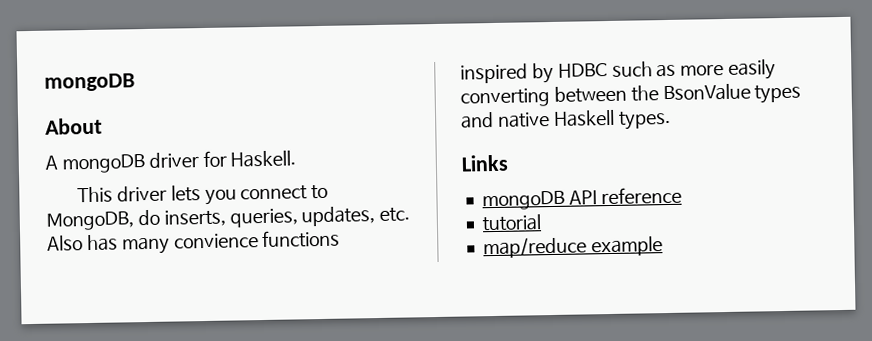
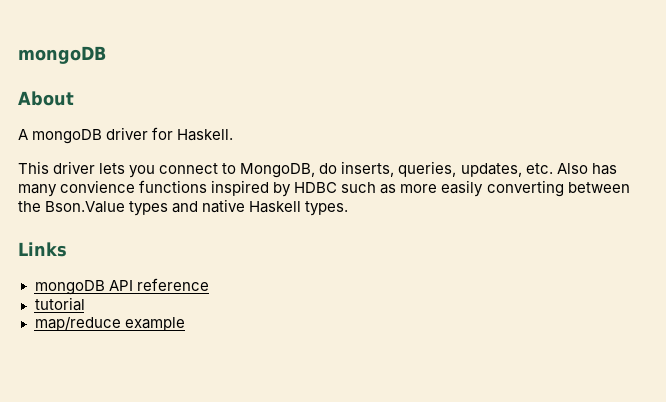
- This driver lets you connect to MongoDB, do inserts, queries, updates, etc. Also has many convience functions inspired by HDBC such as more easily converting between the BsonValue types and native Haskell types.
+ This driver lets you connect to MongoDB, do inserts, queries, updates, etc. Also has many convience functions inspired by HDBC such as more easily converting between the Bson.Value types and native Haskell types.

